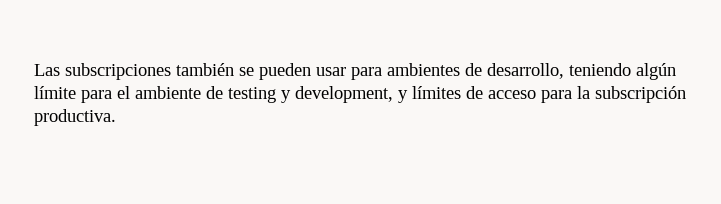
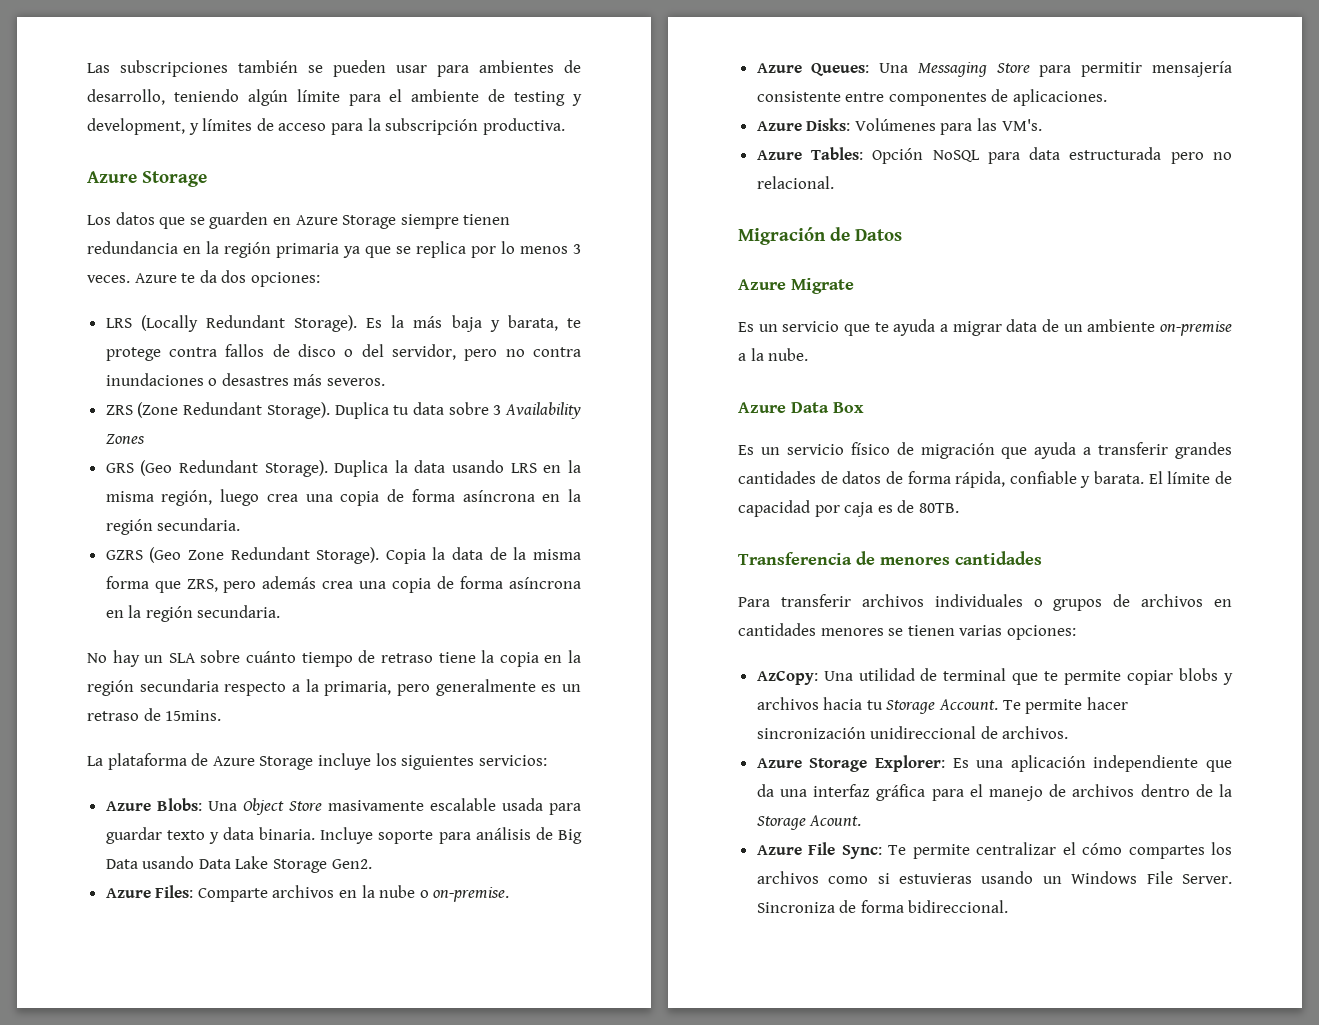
  Las subscripciones también se pueden usar para ambientes de desarrollo, teniendo algún límite para el ambiente de testing y development, y límites de acceso para la subscripción productiva.
+ Azure Storage
+ Los datos que se guarden en Azure Storage siempre tienen redundancia en la región primaria ya que se replica por lo menos 3 veces. Azure te da dos opciones:
+ LRS (Locally Redundant Storage). Es la más baja y barata, te protege contra fallos de disco o del servidor, pero no contra inundaciones o desastres más severos.
+ ZRS (Zone Redundant Storage). Duplica tu data sobre 3 Availability Zones
+ GRS (Geo Redundant Storage). Duplica la data usando LRS en la misma región, luego crea una copia de forma asíncrona en la región secundaria.
+ GZRS (Geo Zone Redundant Storage). Copia la data de la misma forma que ZRS, pero además crea una copia de forma asíncrona en la región secundaria.
+ No hay un SLA sobre cuánto tiempo de retraso tiene la copia en la región secundaria respecto a la primaria, pero generalmente es un retraso de 15mins.
+ La plataforma de Azure Storage incluye los siguientes servicios:
+ Azure Blobs: Una Object Store masivamente escalable usada para guardar texto y data binaria. Incluye soporte para análisis de Big Data usando Data Lake Storage Gen2.
+ Azure Files: Comparte archivos en la nube o on-premise.
+ Azure Queues: Una Messaging Store para permitir mensajería consistente entre componentes de aplicaciones.
+ Azure Disks: Volúmenes para las VM's.
+ Azure Tables: Opción NoSQL para data estructurada pero no relacional.
+ Migración de Datos
+ Azure Migrate
+ Es un servicio que te ayuda a migrar data de un ambiente on-premise a la nube.
+ Azure Data Box
+ Es un servicio físico de migración que ayuda a transferir grandes cantidades de datos de forma rápida, confiable y barata. El límite de capacidad por caja es de 80TB.
+ Transferencia de menores cantidades
+ Para transferir archivos individuales o grupos de archivos en cantidades menores se tienen varias opciones:
+ AzCopy: Una utilidad de terminal que te permite copiar blobs y archivos hacia tu Storage Account. Te permite hacer sincronización unidireccional de archivos.
+ Azure Storage Explorer: Es una aplicación independiente que da una interfaz gráfica para el manejo de archivos dentro de la Storage Acount.
+ Azure File Sync: Te permite centralizar el cómo compartes los archivos como si estuvieras usando un Windows File Server. Sincroniza de forma bidireccional.

